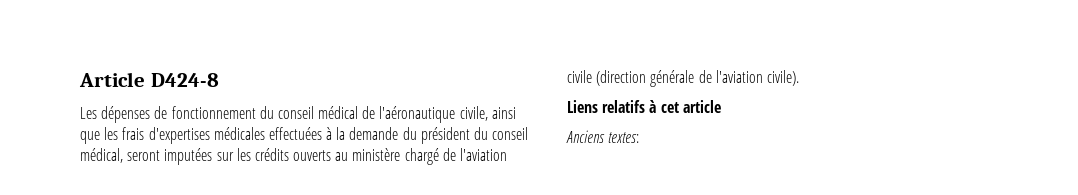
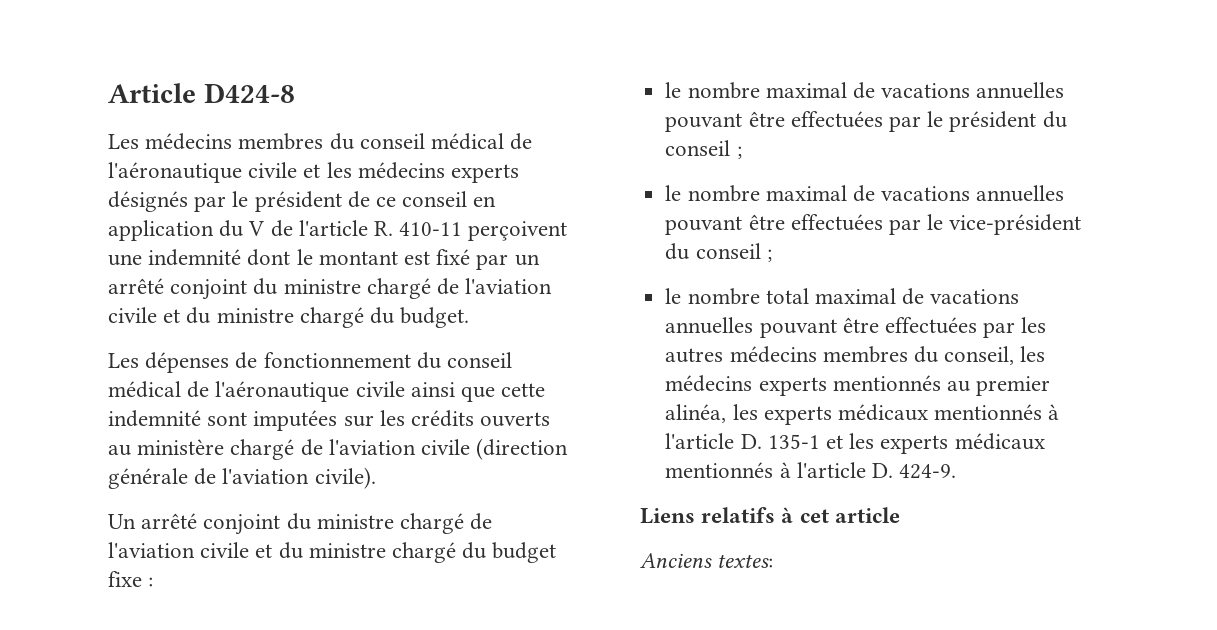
+ Les médecins membres du conseil médical de l'aéronautique civile et les médecins experts désignés par le président de ce conseil en application du V de l'article R. 410-11 perçoivent une indemnité dont le montant est fixé par un arrêté conjoint du ministre chargé de l'aviation civile et du ministre chargé du budget.
- Les dépenses de fonctionnement du conseil médical de l'aéronautique civile, ainsi que les frais d'expertises médicales effectuées à la demande du président du conseil médical, seront imputées sur les crédits ouverts au ministère chargé de l'aviation civile (direction générale de l'aviation civile).
+ Les dépenses de fonctionnement du conseil médical de l'aéronautique civile ainsi que cette indemnité sont imputées sur les crédits ouverts au ministère chargé de l'aviation civile (direction générale de l'aviation civile).
+ Un arrêté conjoint du ministre chargé de l'aviation civile et du ministre chargé du budget fixe :
+ le nombre maximal de vacations annuelles pouvant être effectuées par le président du conseil ;
+ le nombre maximal de vacations annuelles pouvant être effectuées par le vice-président du conseil ;
+ le nombre total maximal de vacations annuelles pouvant être effectuées par les autres médecins membres du conseil, les médecins experts mentionnés au premier alinéa, les experts médicaux mentionnés à l'article D. 135-1 et les experts médicaux mentionnés à l'article D. 424-9.

